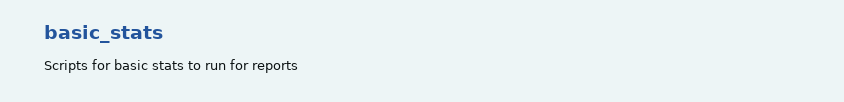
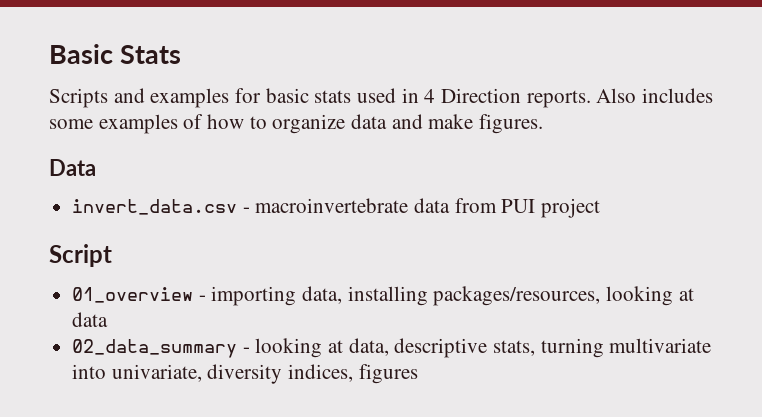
- basic_stats
+ Basic Stats
- Scripts for basic stats to run for reports
+ Scripts and examples for basic stats used in 4 Direction reports. Also includes some examples of how to organize data and make figures.
+ Data
+ invert_data.csv - macroinvertebrate data from PUI project
+ Script
+ 01_overview - importing data, installing packages/resources, looking at data
+ 02_data_summary - looking at data, descriptive stats, turning multivariate into univariate, diversity indices, figures

